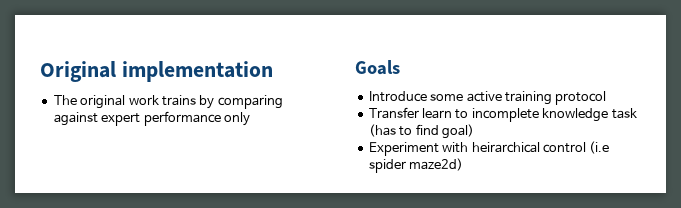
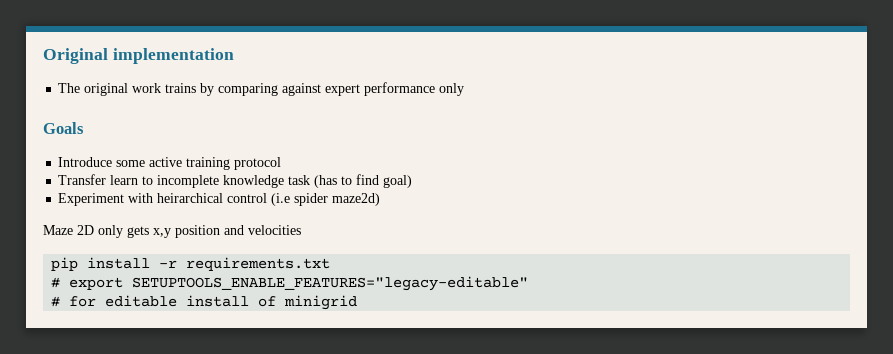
+ Maze 2D only gets x,y position and velocities
+ pip install -r requirements.txt
+ # export SETUPTOOLS_ENABLE_FEATURES="legacy-editable"
+ # for editable install of minigrid

